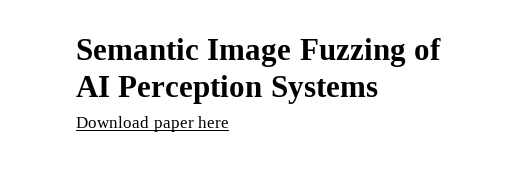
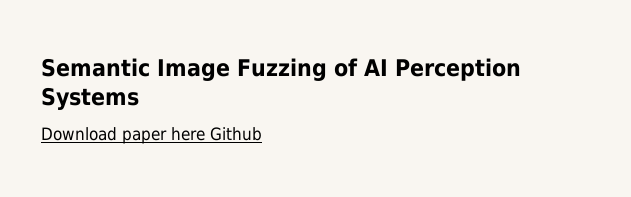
- Download paper here
+ Download paper here Github

